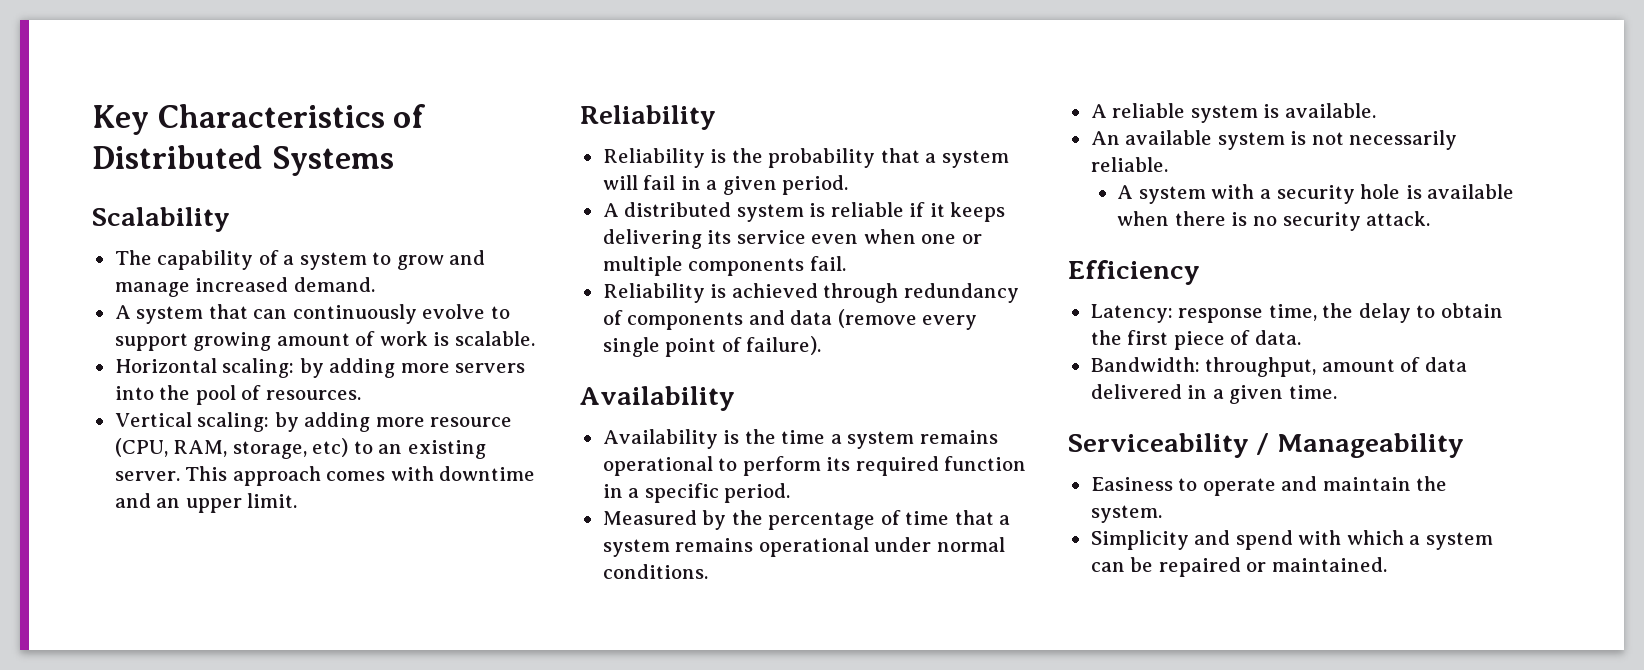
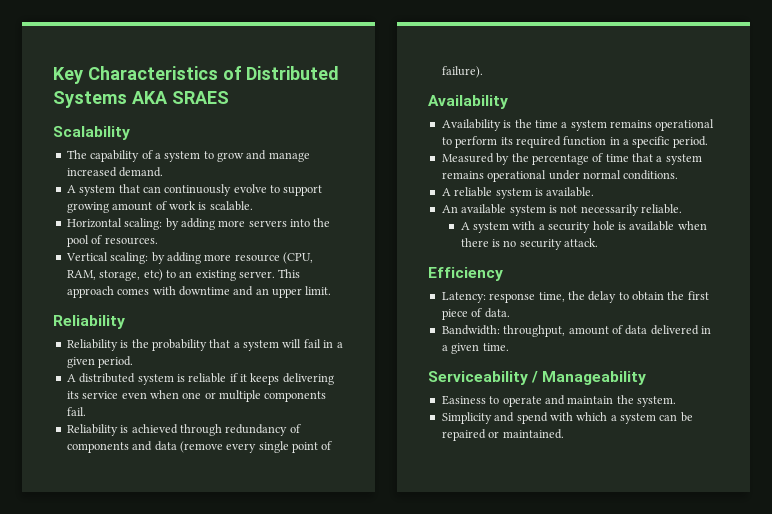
- Key Characteristics of Distributed Systems
+ Key Characteristics of Distributed Systems AKA SRAES

